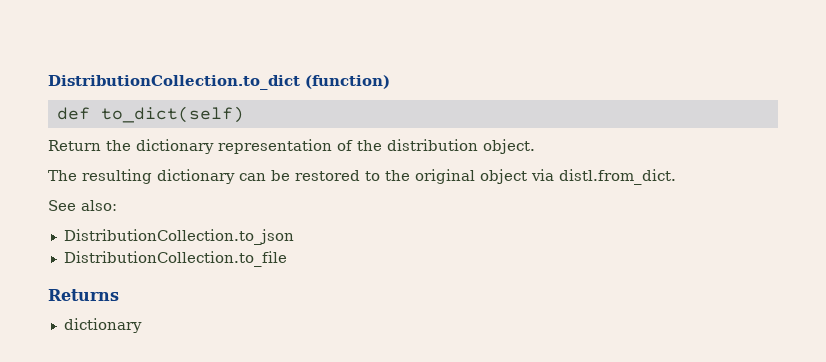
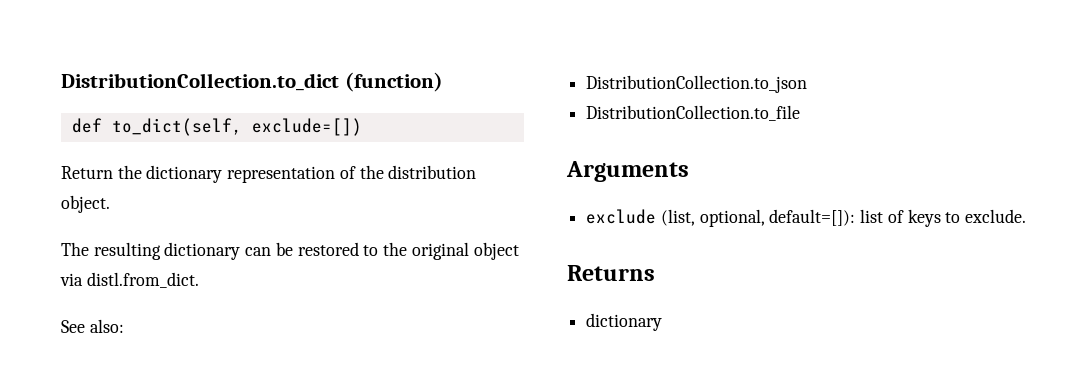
- def to_dict(self)
+ def to_dict(self, exclude=[])
+ Arguments
+ exclude (list, optional, default=[]): list of keys to exclude.

